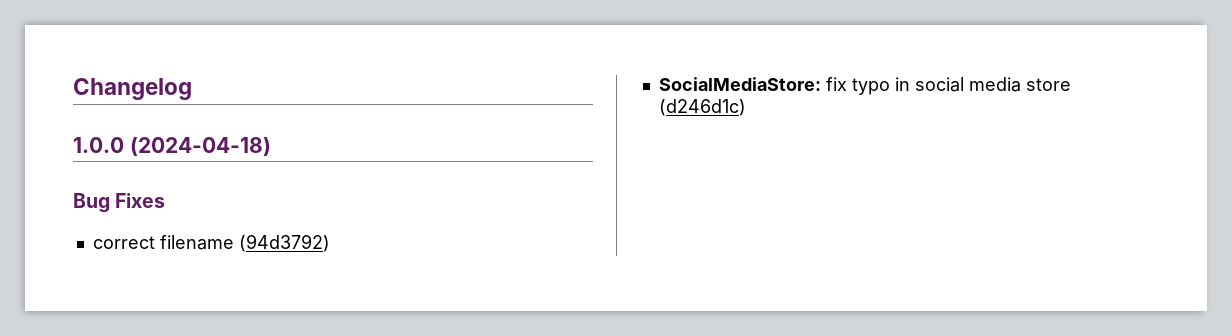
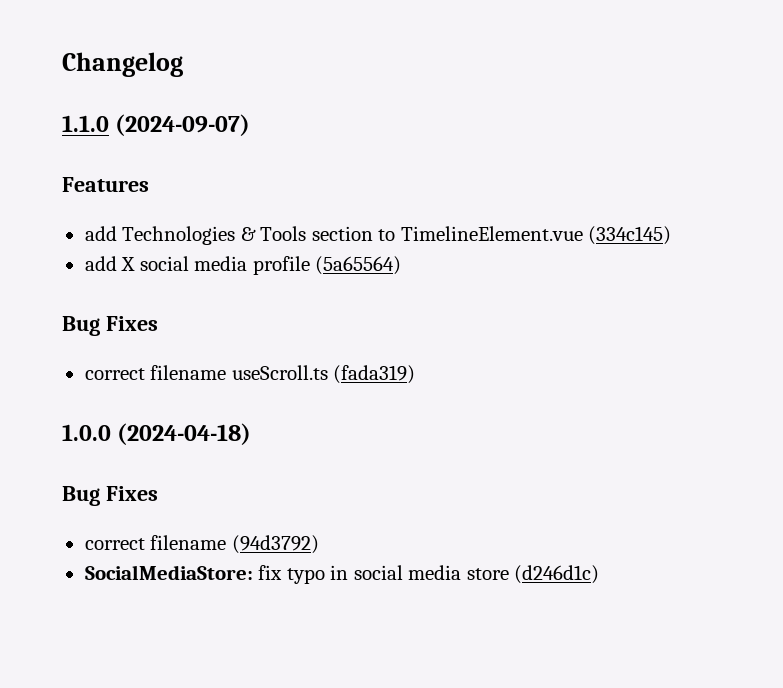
+ 1.1.0 (2024-09-07)
+ Features
+ add Technologies & Tools section to TimelineElement.vue (334c145)
+ add X social media profile (5a65564)
+ Bug Fixes
+ correct filename useScroll.ts (fada319)

